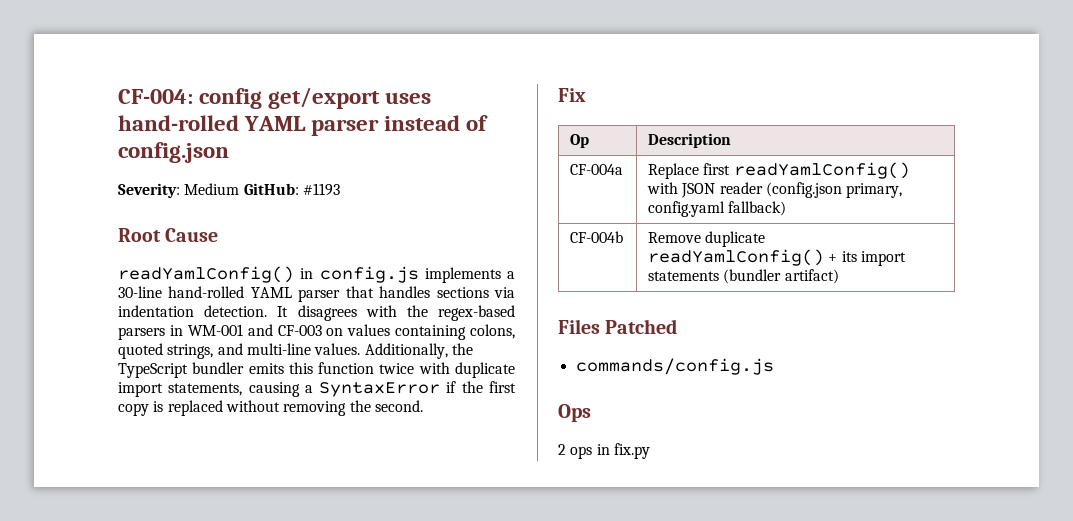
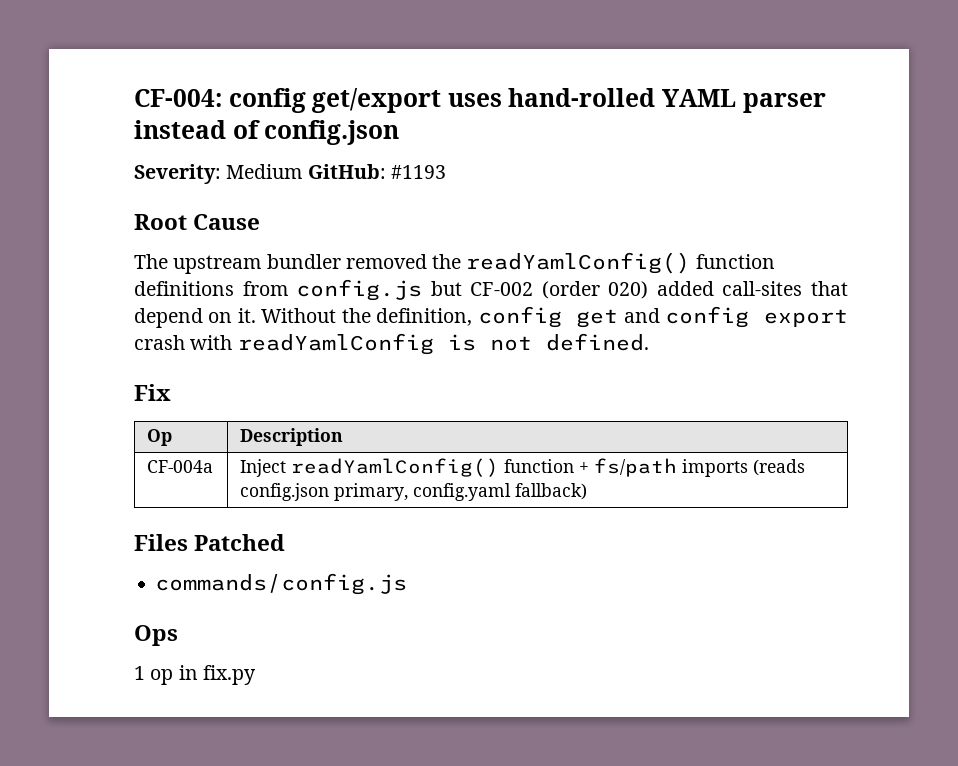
- readYamlConfig() in config.js implements a 30-line hand-rolled YAML parser that handles sections via indentation detection. It disagrees with the regex-based parsers in WM-001 and CF-003 on values containing colons, quoted strings, and multi-line values. Additionally, the TypeScript bundler emits this function twice with duplicate import statements, causing a SyntaxError if the first copy is replaced without removing the second.
+ The upstream bundler removed the readYamlConfig() function definitions from config.js but CF-002 (order 020) added call-sites that depend on it. Without the definition, config get and config export crash with readYamlConfig is not defined.
  Fix
  Op | Description
- CF-004a | Replace first readYamlConfig() with JSON reader (config.json primary, config.yaml fallback)
- CF-004b | Remove duplicate readYamlConfig() + its import statements (bundler artifact)
+ CF-004a | Inject readYamlConfig() function + fs/path imports (reads config.json primary, config.yaml fallback)
- 2 ops in fix.py
+ 1 op in fix.py

